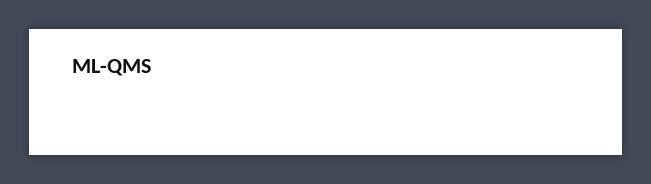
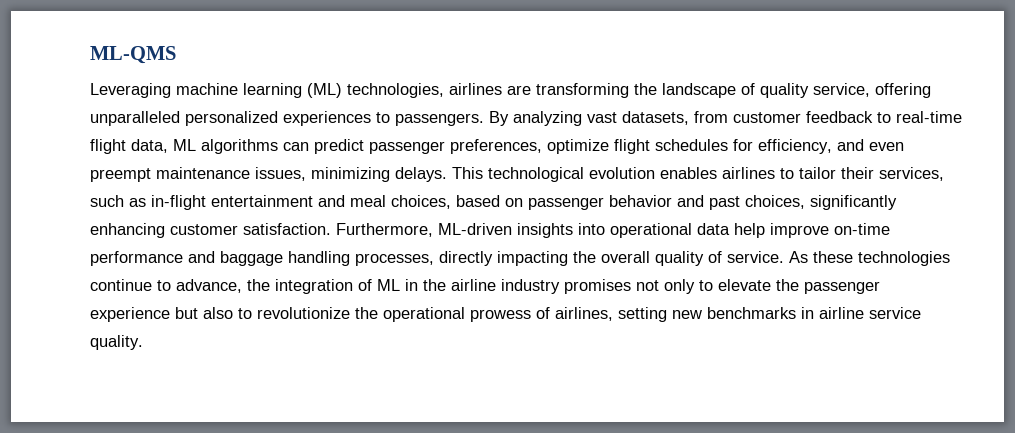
+ Leveraging machine learning (ML) technologies, airlines are transforming the landscape of quality service, offering unparalleled personalized experiences to passengers. By analyzing vast datasets, from customer feedback to real-time flight data, ML algorithms can predict passenger preferences, optimize flight schedules for efficiency, and even preempt maintenance issues, minimizing delays. This technological evolution enables airlines to tailor their services, such as in-flight entertainment and meal choices, based on passenger behavior and past choices, significantly enhancing customer satisfaction. Furthermore, ML-driven insights into operational data help improve on-time performance and baggage handling processes, directly impacting the overall quality of service. As these technologies continue to advance, the integration of ML in the airline industry promises not only to elevate the passenger experience but also to revolutionize the operational prowess of airlines, setting new benchmarks in airline service quality.

